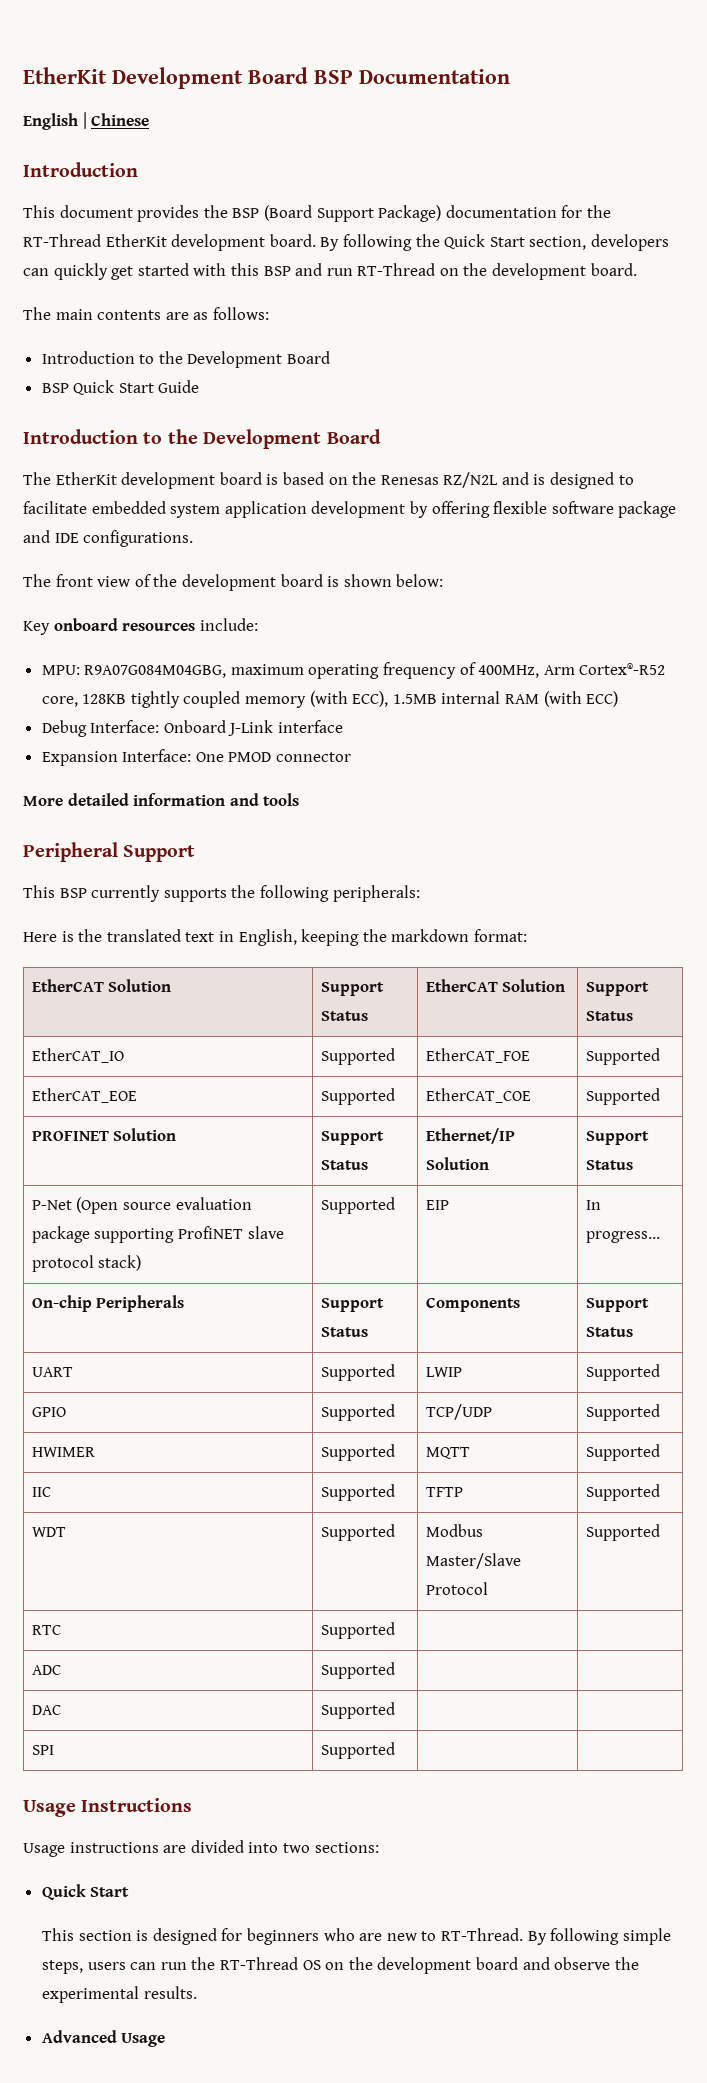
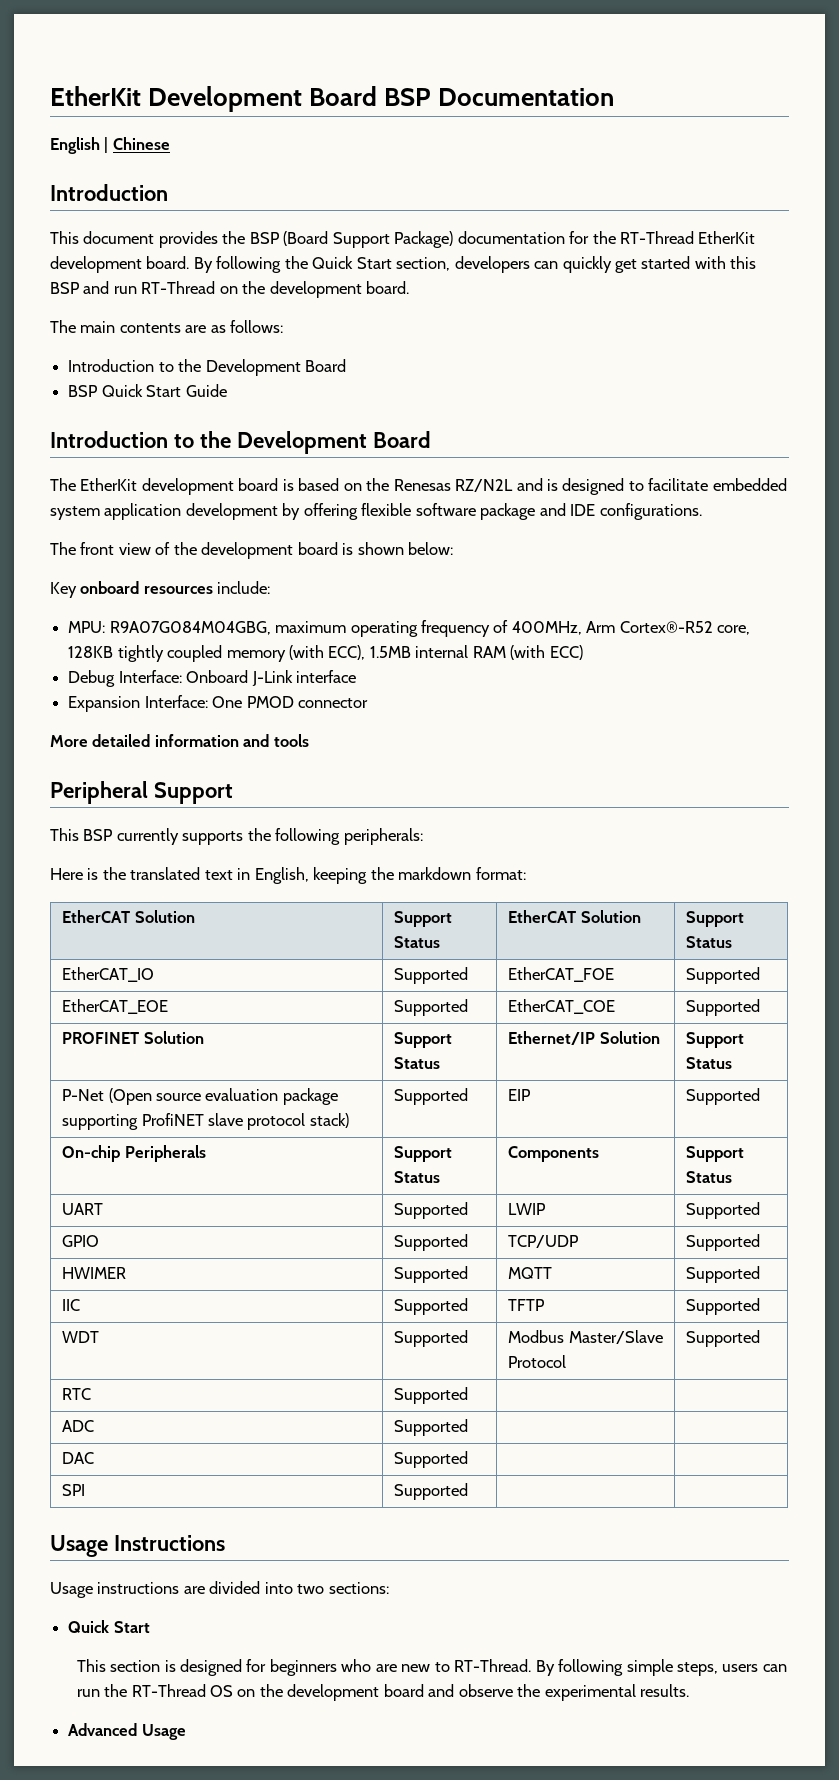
- P-Net (Open source evaluation package supporting ProfiNET slave protocol stack) | Supported | EIP | In progress...
+ P-Net (Open source evaluation package supporting ProfiNET slave protocol stack) | Supported | EIP | Supported

